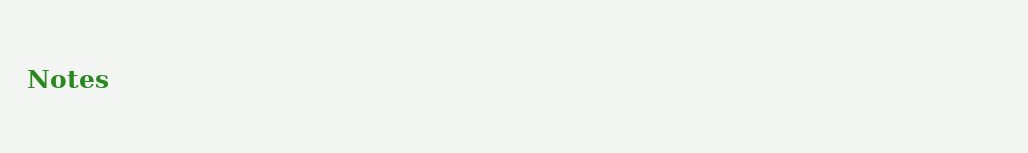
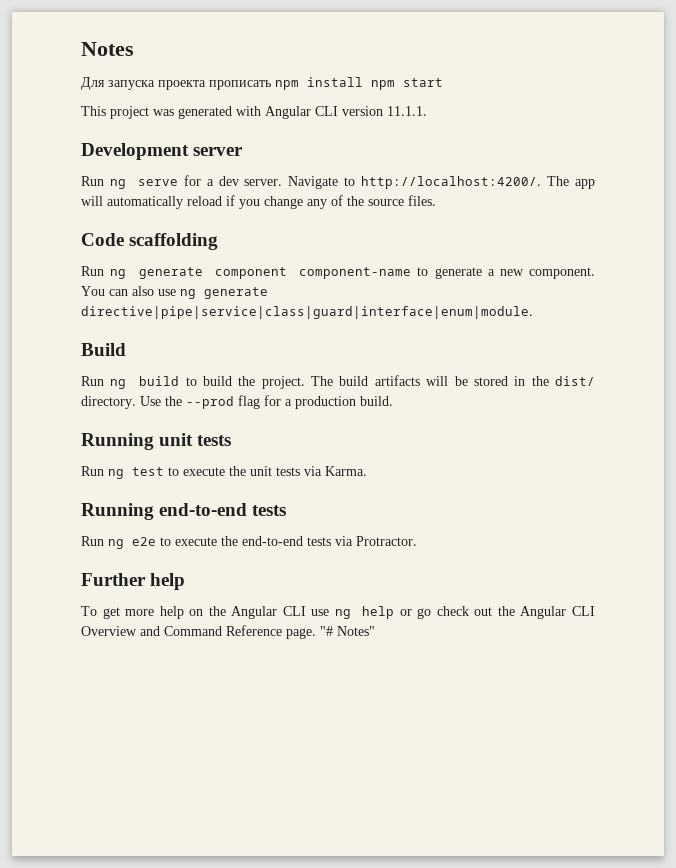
+ Для запуска проекта прописать npm install npm start
+ This project was generated with Angular CLI version 11.1.1.
+ Development server
+ Run ng serve for a dev server. Navigate to http://localhost:4200/. The app will automatically reload if you change any of the source files.
+ Code scaffolding
+ Run ng generate component component-name to generate a new component. You can also use ng generate directive|pipe|service|class|guard|interface|enum|module.
+ Build
+ Run ng build to build the project. The build artifacts will be stored in the dist/ directory. Use the --prod flag for a production build.
+ Running unit tests
+ Run ng test to execute the unit tests via Karma.
+ Running end-to-end tests
+ Run ng e2e to execute the end-to-end tests via Protractor.
+ Further help
+ To get more help on the Angular CLI use ng help or go check out the Angular CLI Overview and Command Reference page. "# Notes"

